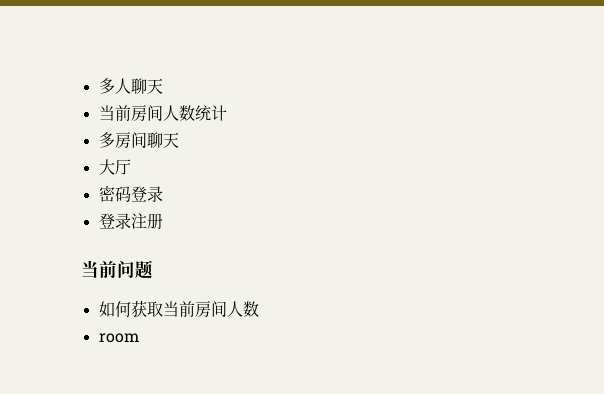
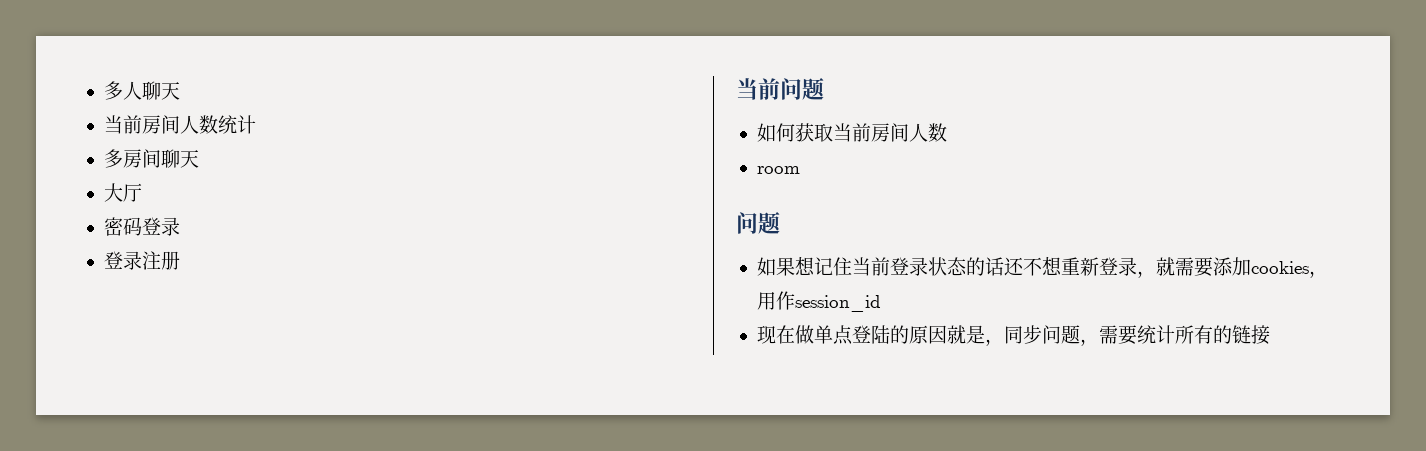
  room
+ 问题
+ 如果想记住当前登录状态的话还不想重新登录，就需要添加cookies，用作session_id
+ 现在做单点登陆的原因就是，同步问题，需要统计所有的链接

